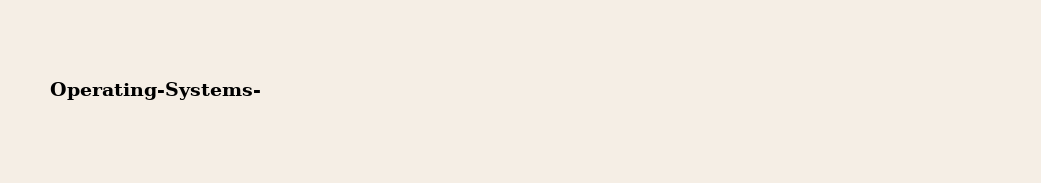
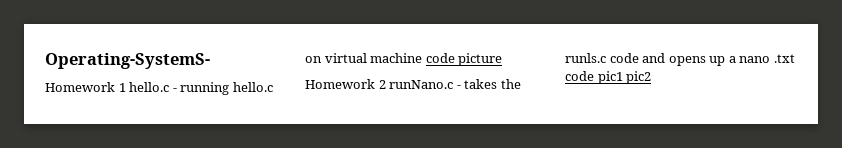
- Operating-Systems-
+ Operating-SystemS-
+ Homework 1 hello.c - running hello.c on virtual machine code picture
+ Homework 2 runNano.c - takes the runls.c code and opens up a nano .txt code pic1 pic2

